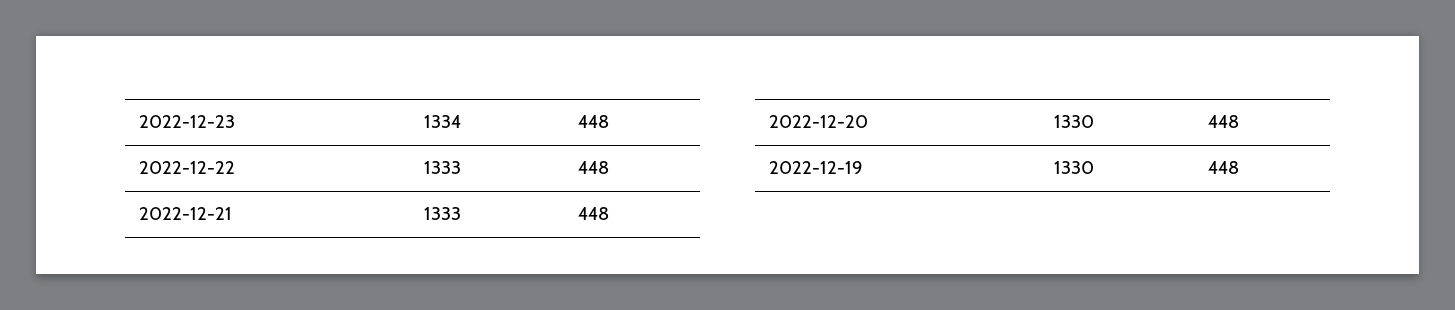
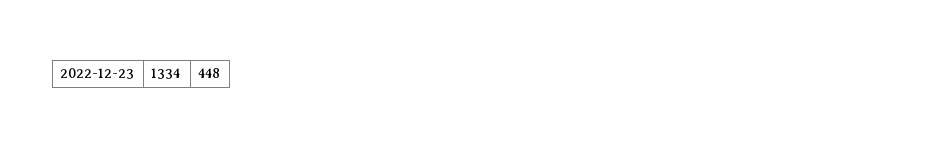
- 2022-12-22 | 1333 | 448
- 2022-12-21 | 1333 | 448
- 2022-12-20 | 1330 | 448
- 2022-12-19 | 1330 | 448

